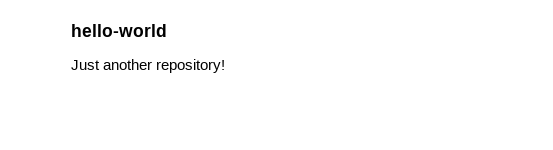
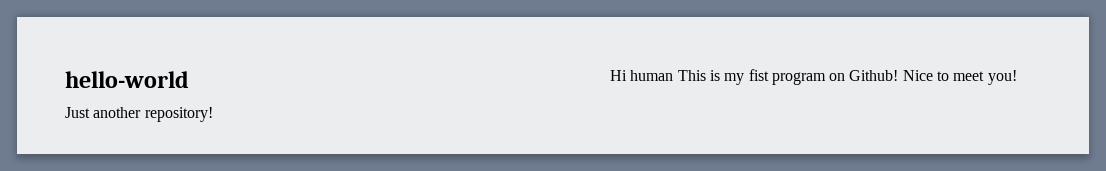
+ Hi human This is my fist program on Github! Nice to meet you!

